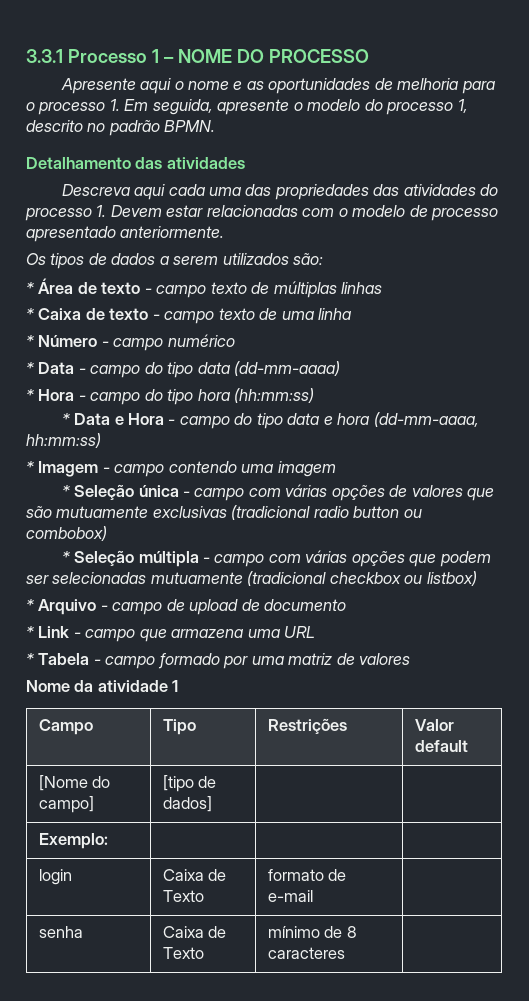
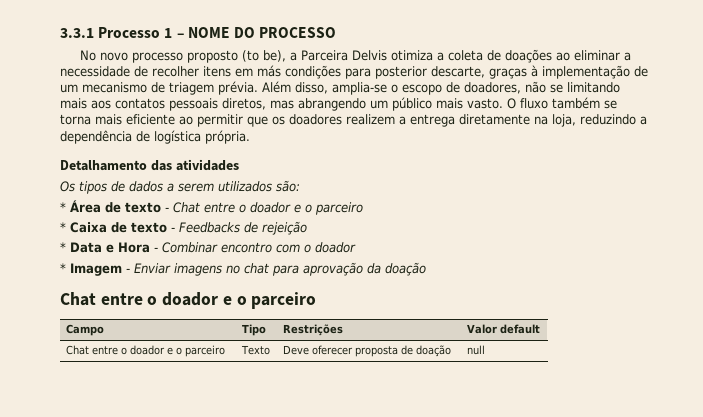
- Apresente aqui o nome e as oportunidades de melhoria para o processo 1. Em seguida, apresente o modelo do processo 1, descrito no padrão BPMN.
+ No novo processo proposto (to be), a Parceira Delvis otimiza a coleta de doações ao eliminar a necessidade de recolher itens em más condições para posterior descarte, graças à implementação de um mecanismo de triagem prévia. Além disso, amplia-se o escopo de doadores, não se limitando mais aos contatos pessoais diretos, mas abrangendo um público mais vasto. O fluxo também se torna mais eficiente ao permitir que os doadores realizem a entrega diretamente na loja, reduzindo a dependência de logística própria.
  Detalhamento das atividades
- Descreva aqui cada uma das propriedades das atividades do processo 1. Devem estar relacionadas com o modelo de processo apresentado anteriormente.
- * Área de texto - campo texto de múltiplas linhas
+ * Área de texto - Chat entre o doador e o parceiro
- * Caixa de texto - campo texto de uma linha
- * Número - campo numérico
- * Data - campo do tipo data (dd-mm-aaaa)
- * Hora - campo do tipo hora (hh:mm:ss)
+ * Caixa de texto - Feedbacks de rejeição
- * Data e Hora - campo do tipo data e hora (dd-mm-aaaa, hh:mm:ss)
- * Imagem - campo contendo uma imagem
- * Seleção única - campo com várias opções de valores que são mutuamente exclusivas (tradicional radio button ou combobox)
- * Seleção múltipla - campo com várias opções que podem ser selecionadas mutuamente (tradicional checkbox ou listbox)
- * Arquivo - campo de upload de documento
- * Link - campo que armazena uma URL
- * Tabela - campo formado por uma matriz de valores
- Nome da atividade 1
+ * Data e Hora - Combinar encontro com o doador
+ * Imagem - Enviar imagens no chat para aprovação da doação
+ Chat entre o doador e o parceiro
- [Nome do campo] | [tipo de dados] | |
- Exemplo: | | |
- login | Caixa de Texto | formato de e-mail |
- senha | Caixa de Texto | mínimo de 8 caracteres |
+ Chat entre o doador e o parceiro | Texto | Deve oferecer proposta de doação | null

